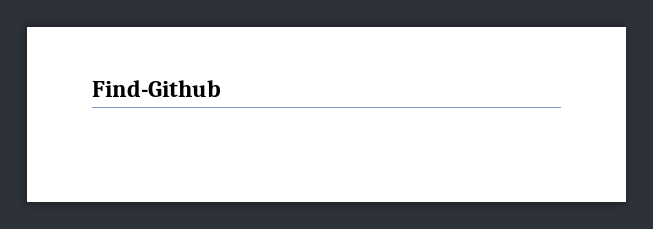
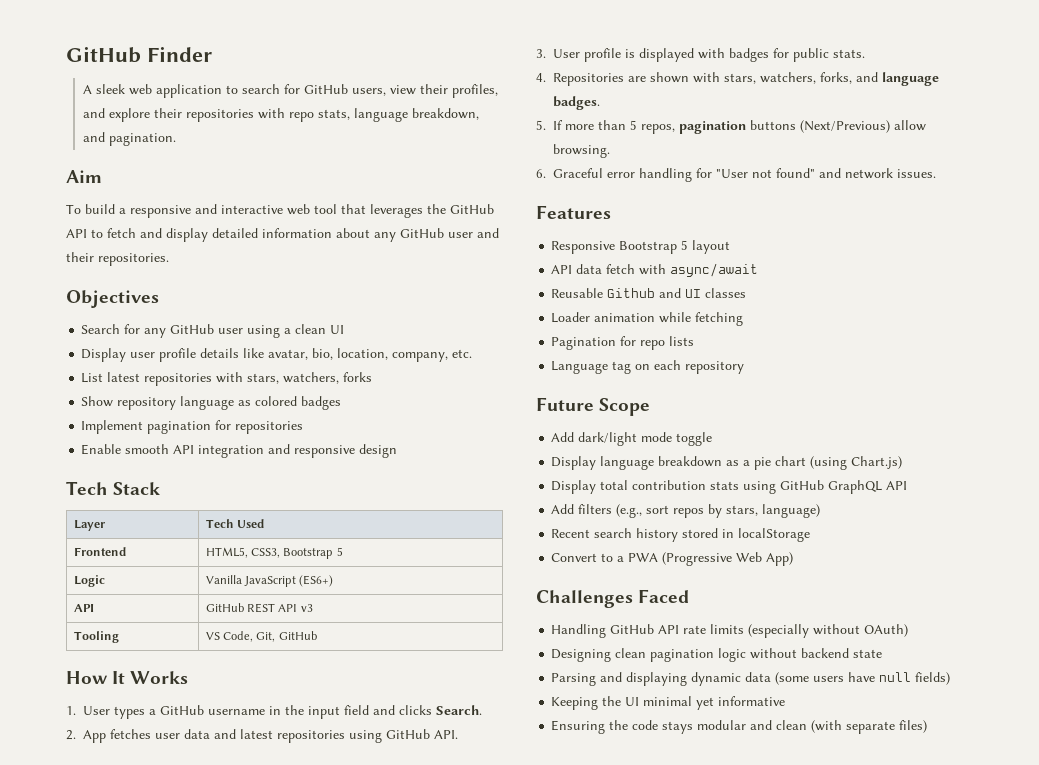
- Find-Github
+ GitHub Finder
+ A sleek web application to search for GitHub users, view their profiles, and explore their repositories with repo stats, language breakdown, and pagination.
+ Aim
+ To build a responsive and interactive web tool that leverages the GitHub API to fetch and display detailed information about any GitHub user and their repositories.
+ Objectives
+ Search for any GitHub user using a clean UI
+ Display user profile details like avatar, bio, location, company, etc.
+ List latest repositories with stars, watchers, forks
+ Show repository language as colored badges
+ Implement pagination for repositories
+ Enable smooth API integration and responsive design
+ Tech Stack
+ Layer | Tech Used
+ Frontend | HTML5, CSS3, Bootstrap 5
+ Logic | Vanilla JavaScript (ES6+)
+ API | GitHub REST API v3
+ Tooling | VS Code, Git, GitHub
+ How It Works
+ 1. User types a GitHub username in the input field and clicks Search.
+ 2. App fetches user data and latest repositories using GitHub API.
+ 3. User profile is displayed with badges for public stats.
+ 4. Repositories are shown with stars, watchers, forks, and language badges.
+ 5. If more than 5 repos, pagination buttons (Next/Previous) allow browsing.
+ 6. Graceful error handling for "User not found" and network issues.
+ Features
+ Responsive Bootstrap 5 layout
+ API data fetch with async/await
+ Reusable Github and UI classes
+ Loader animation while fetching
+ Pagination for repo lists
+ Language tag on each repository
+ Future Scope
+ Add dark/light mode toggle
+ Display language breakdown as a pie chart (using Chart.js)
+ Display total contribution stats using GitHub GraphQL API
+ Add filters (e.g., sort repos by stars, language)
+ Recent search history stored in localStorage
+ Convert to a PWA (Progressive Web App)
+ Challenges Faced
+ Handling GitHub API rate limits (especially without OAuth)
+ Designing clean pagination logic without backend state
+ Parsing and displaying dynamic data (some users have null fields)
+ Keeping the UI minimal yet informative
+ Ensuring the code stays modular and clean (with separate files)

